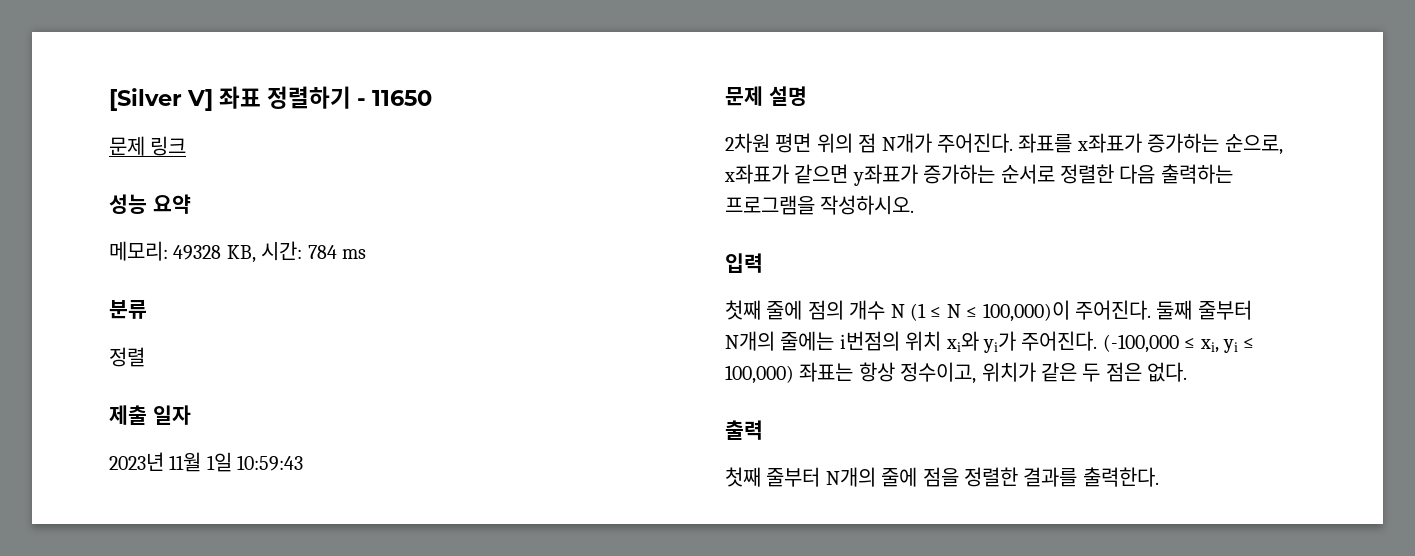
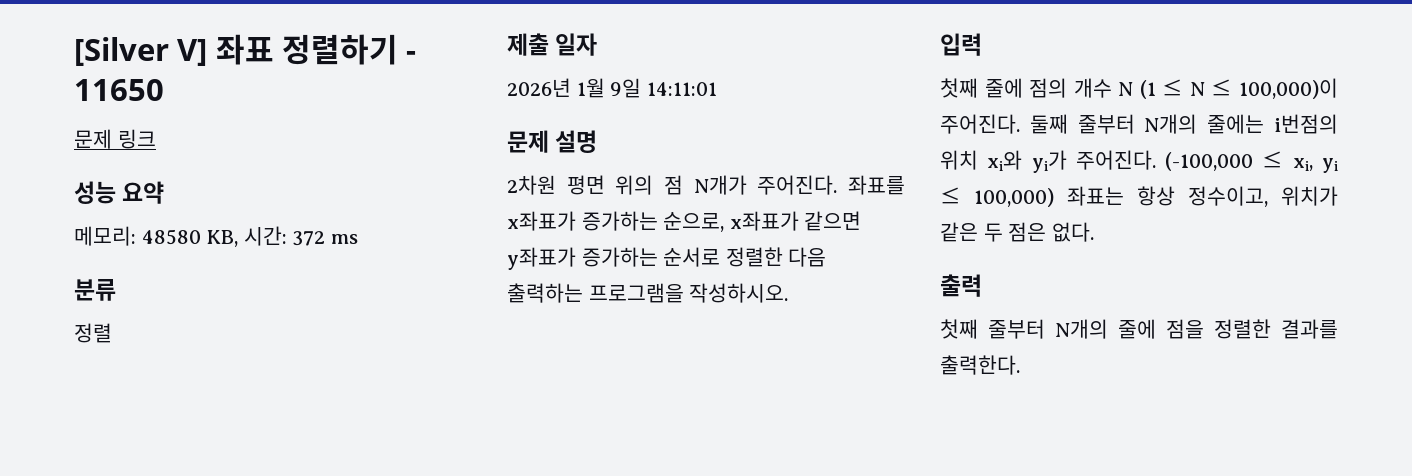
- 메모리: 49328 KB, 시간: 784 ms
+ 메모리: 48580 KB, 시간: 372 ms
- 2023년 11월 1일 10:59:43
+ 2026년 1월 9일 14:11:01

